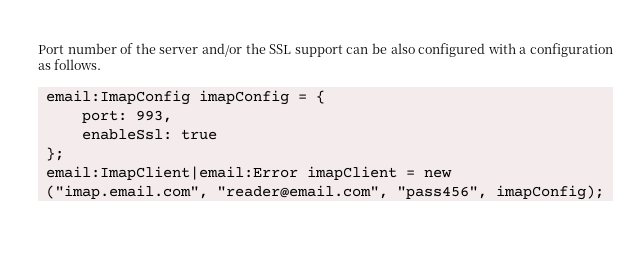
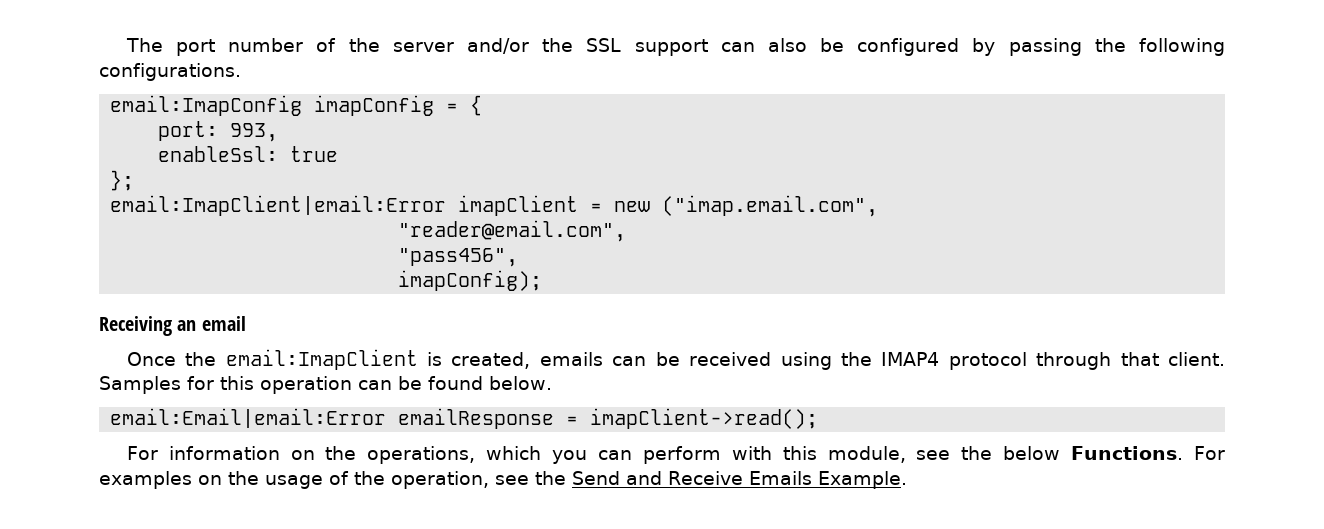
- Port number of the server and/or the SSL support can be also configured with a configuration as follows.
+ The port number of the server and/or the SSL support can also be configured by passing the following configurations.
- email:ImapClient|email:Error imapClient = new ("imap.email.com", "reader@email.com", "pass456", imapConfig);
+ email:ImapClient|email:Error imapClient = new ("imap.email.com",
+ "reader@email.com",
+ "pass456",
+ imapConfig);
+ Receiving an email
+ Once the email:ImapClient is created, emails can be received using the IMAP4 protocol through that client. Samples for this operation can be found below.
+ email:Email|email:Error emailResponse = imapClient->read();
+ For information on the operations, which you can perform with this module, see the below Functions. For examples on the usage of the operation, see the Send and Receive Emails Example.

